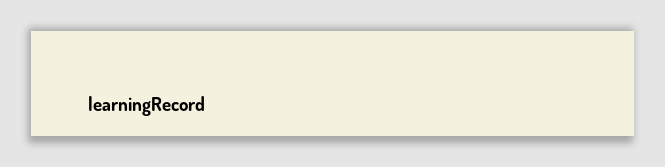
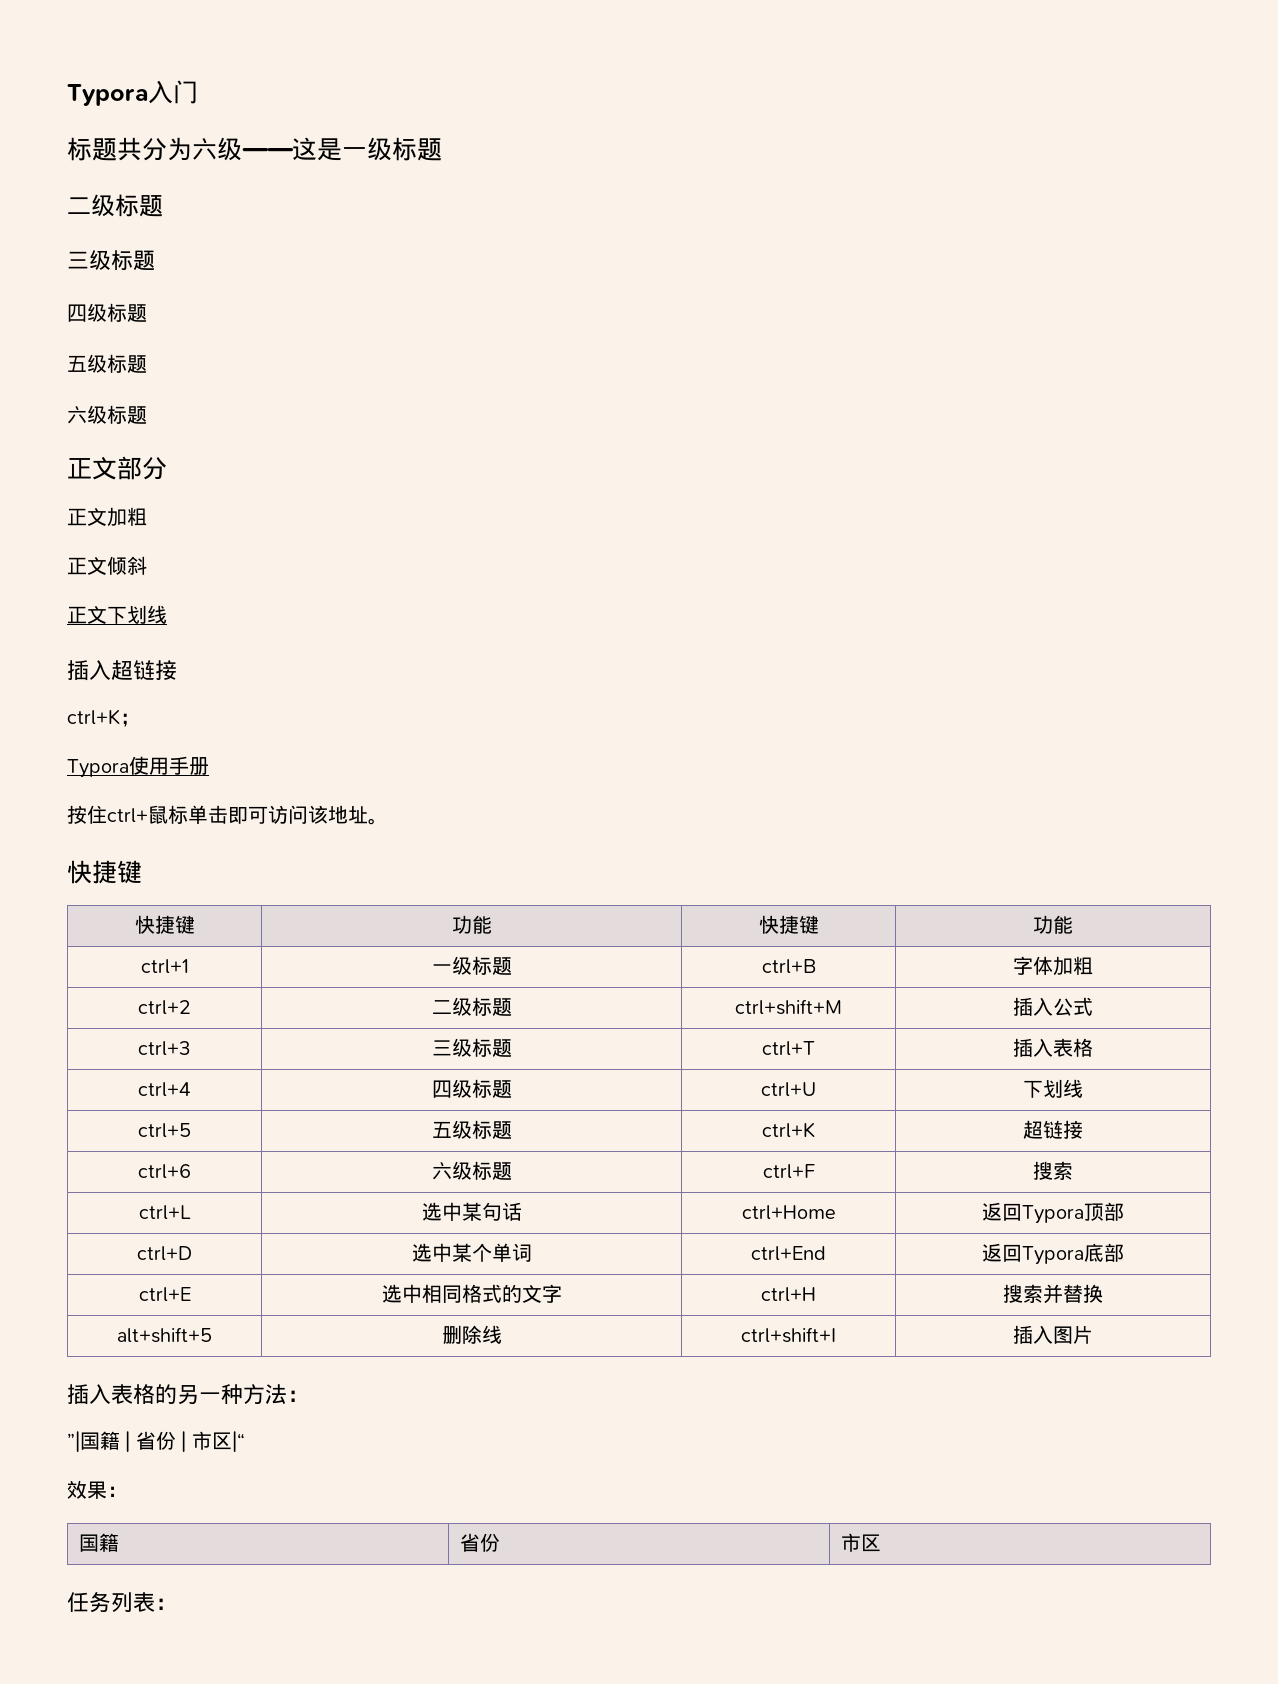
- learningRecord
+ Typora入门
+ 标题共分为六级——这是一级标题
+ 二级标题
+ 三级标题
+ 四级标题
+ 五级标题
+ 六级标题
+ 正文部分
+ 正文加粗
+ 正文倾斜
+ 正文下划线
+ 插入超链接
+ ctrl+K；
+ Typora使用手册
+ 按住ctrl+鼠标单击即可访问该地址。
+ 快捷键
+ 快捷键 | 功能 | 快捷键 | 功能
+ ctrl+1 | 一级标题 | ctrl+B | 字体加粗
+ ctrl+2 | 二级标题 | ctrl+shift+M | 插入公式
+ ctrl+3 | 三级标题 | ctrl+T | 插入表格
+ ctrl+4 | 四级标题 | ctrl+U | 下划线
+ ctrl+5 | 五级标题 | ctrl+K | 超链接
+ ctrl+6 | 六级标题 | ctrl+F | 搜索
+ ctrl+L | 选中某句话 | ctrl+Home | 返回Typora顶部
+ ctrl+D | 选中某个单词 | ctrl+End | 返回Typora底部
+ ctrl+E | 选中相同格式的文字 | ctrl+H | 搜索并替换
+ alt+shift+5 | 删除线 | ctrl+shift+I | 插入图片
+ 插入表格的另一种方法：
+ ”|国籍 | 省份 | 市区|“
+ 效果：
+ 国籍 | 省份 | 市区
+ 任务列表：

